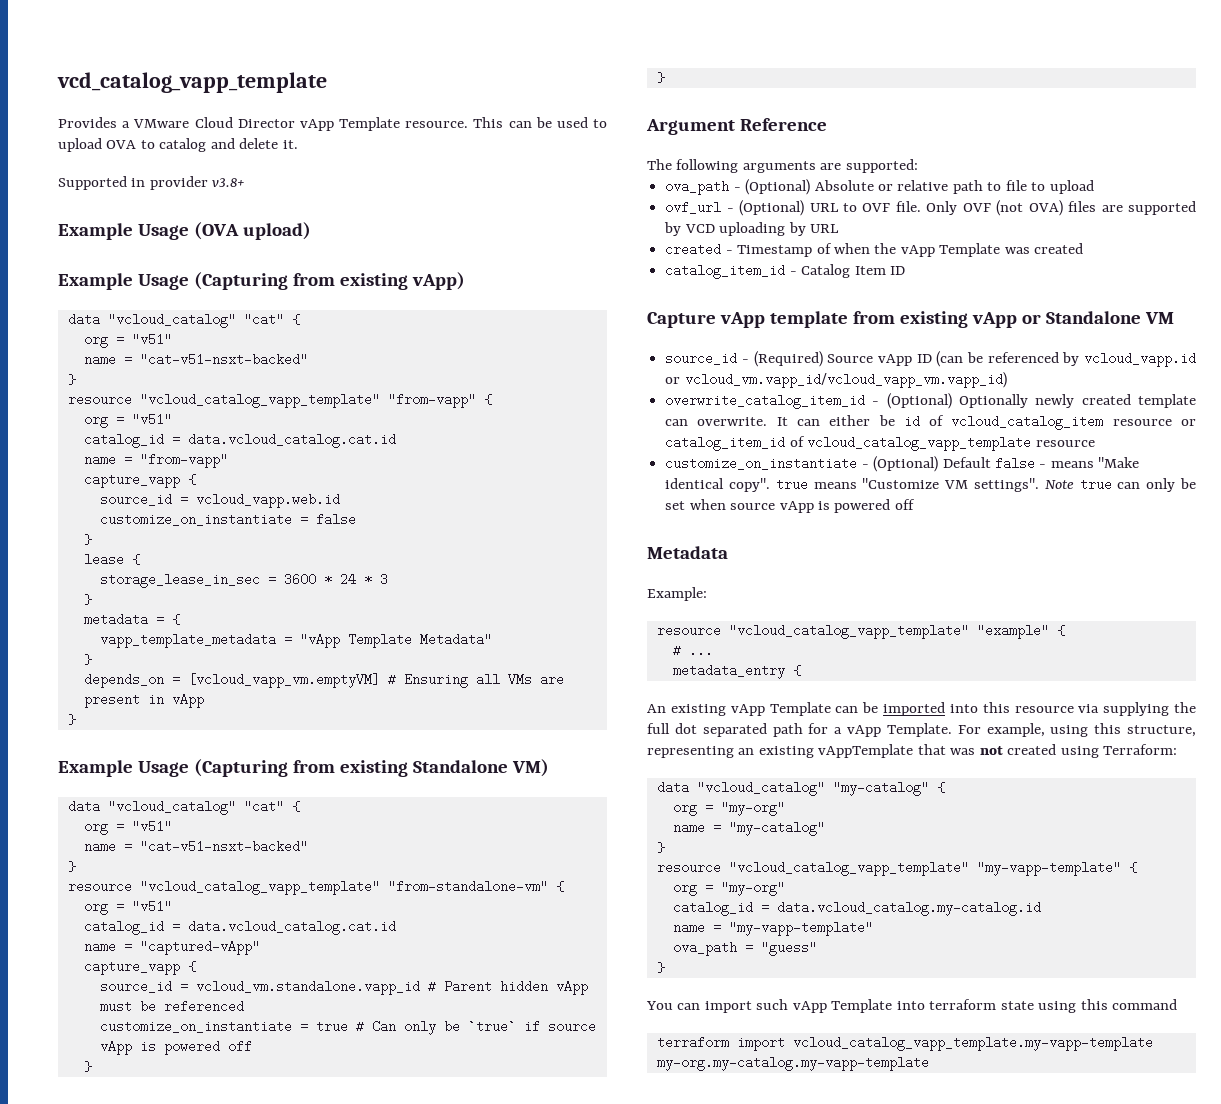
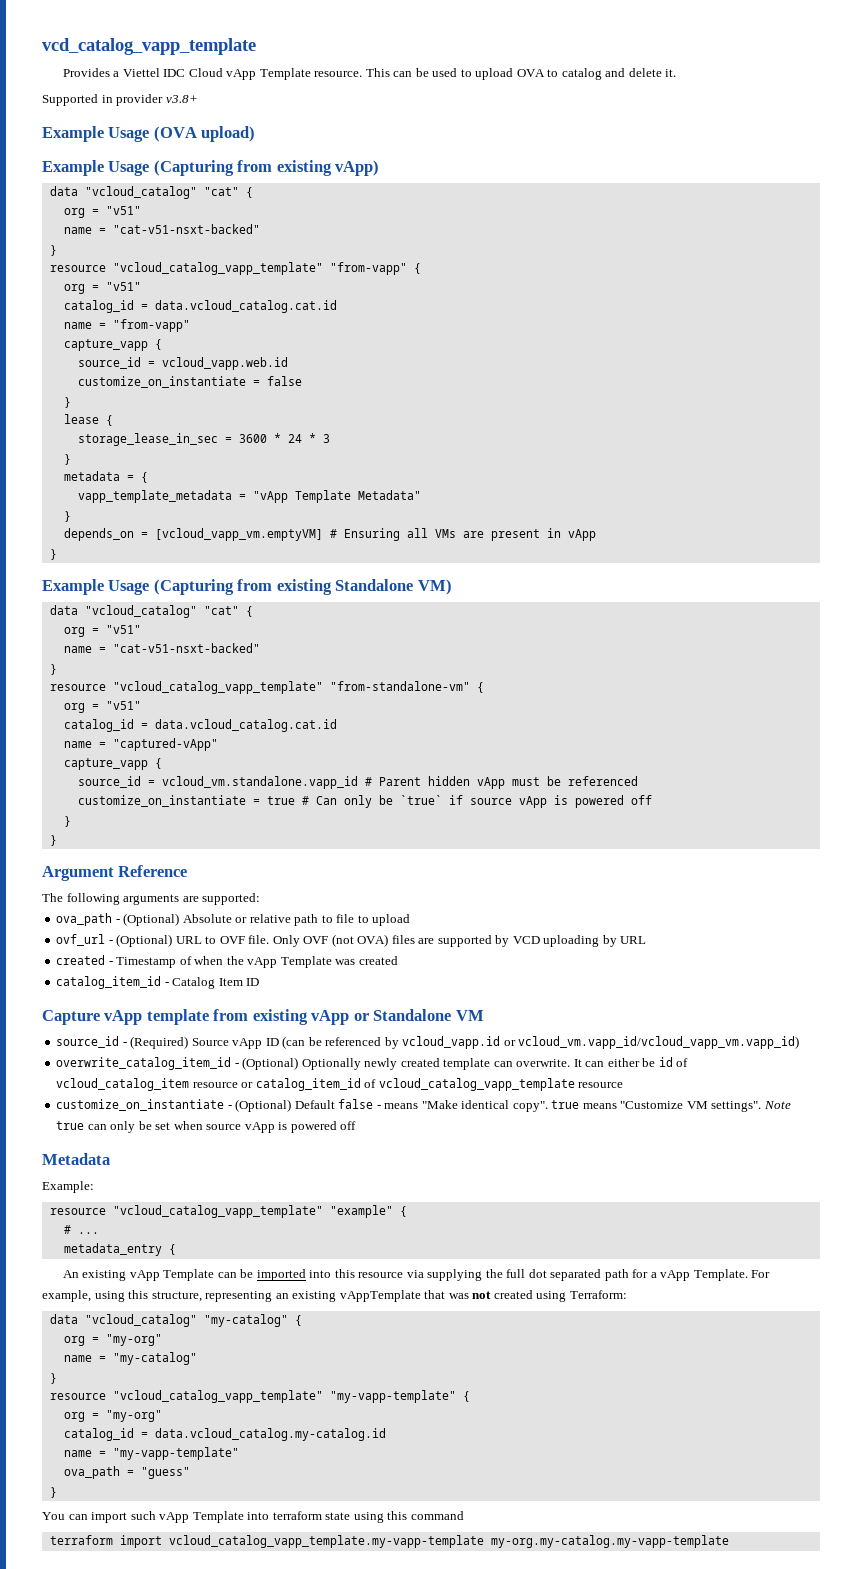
- Provides a VMware Cloud Director vApp Template resource.
+ Provides a Viettel IDC Cloud vApp Template resource.

